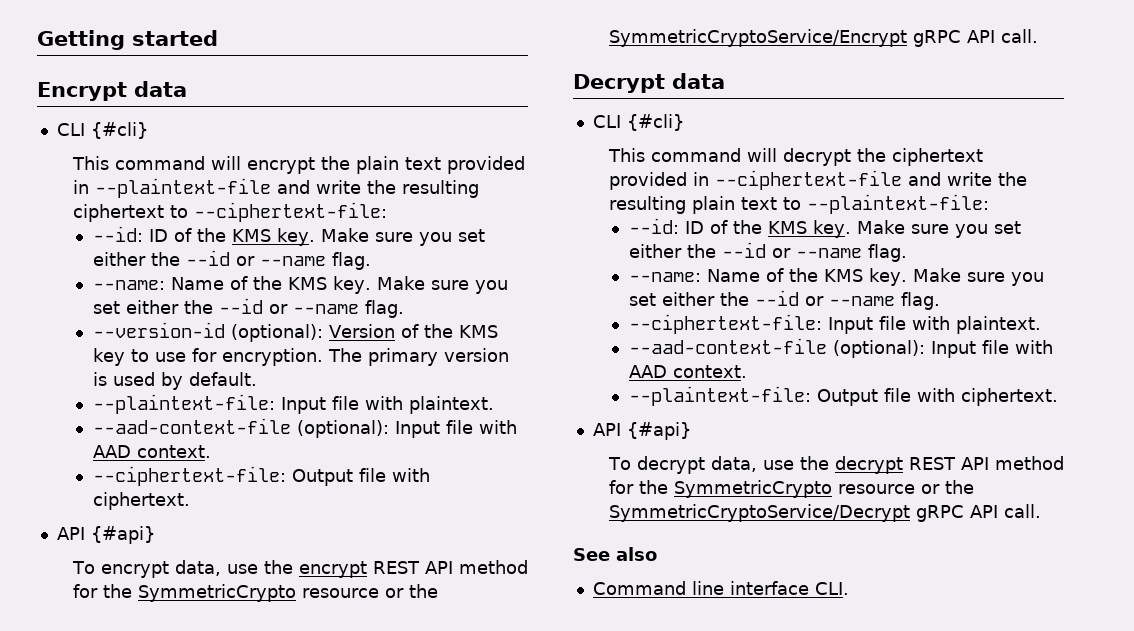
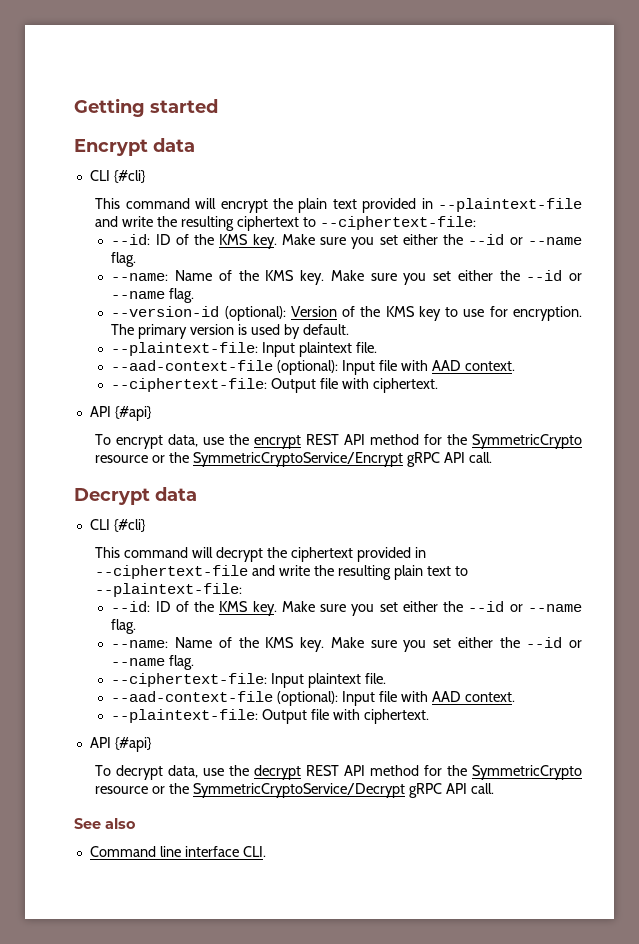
- --plaintext-file: Input file with plaintext.
+ --plaintext-file: Input plaintext file.
- --ciphertext-file: Input file with plaintext.
+ --ciphertext-file: Input plaintext file.

